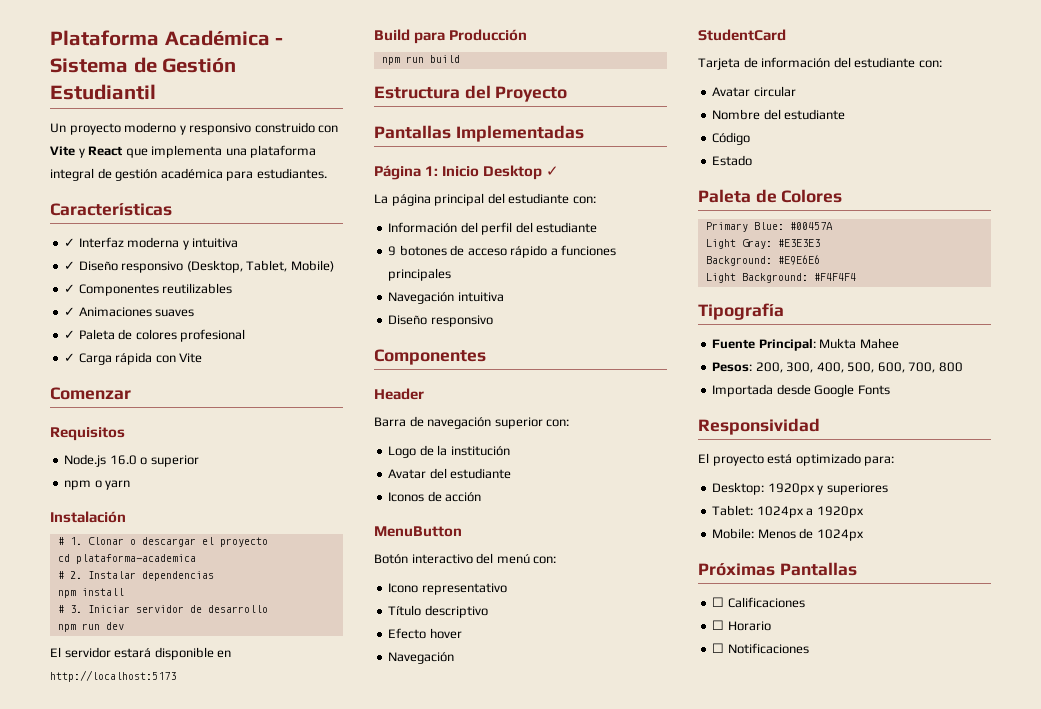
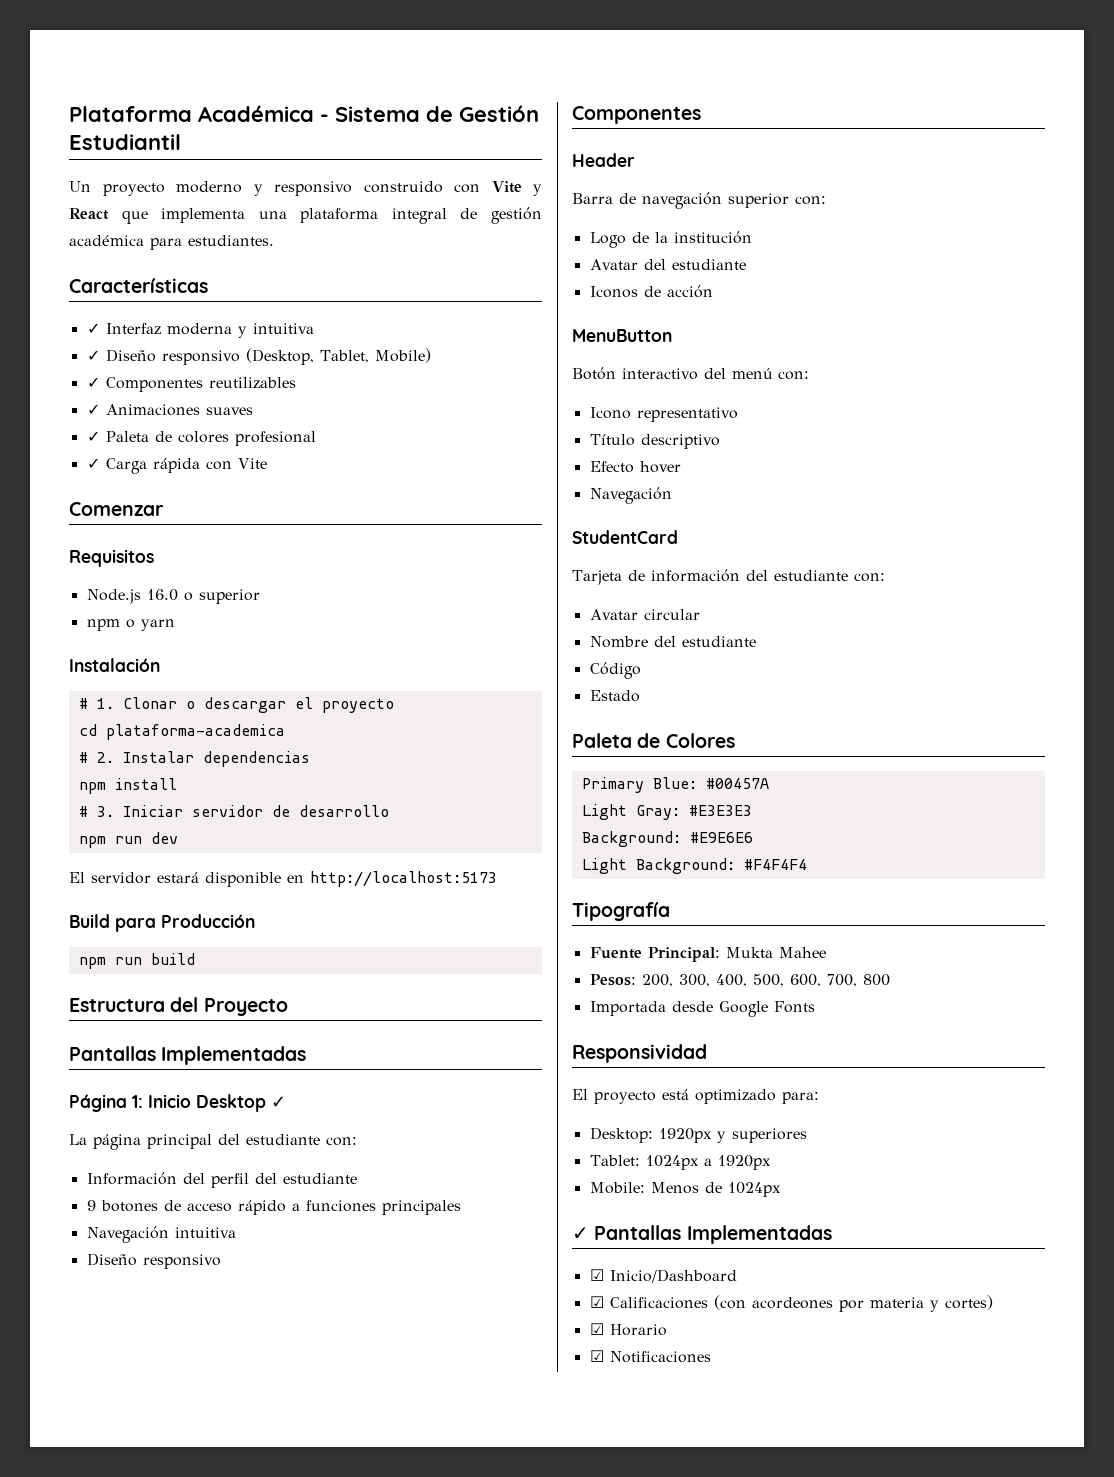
- Próximas Pantallas
- ☐ Calificaciones
- ☐ Horario
+ ✓ Pantallas Implementadas
+ ☑ Inicio/Dashboard
+ ☑ Calificaciones (con acordeones por materia y cortes)
+ ☑ Horario
- ☐ Notificaciones
+ ☑ Notificaciones

